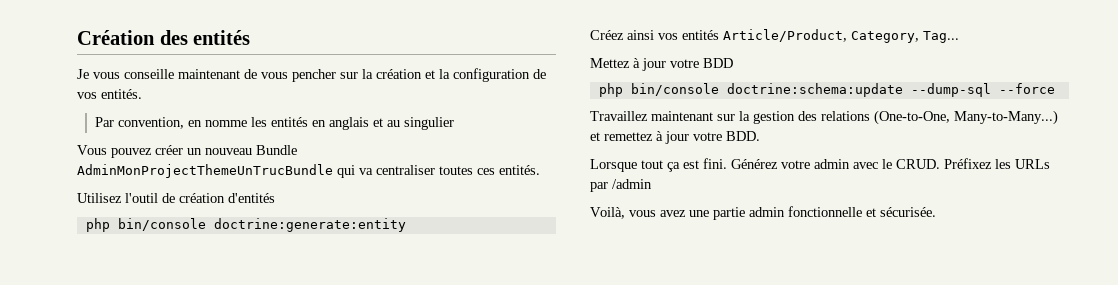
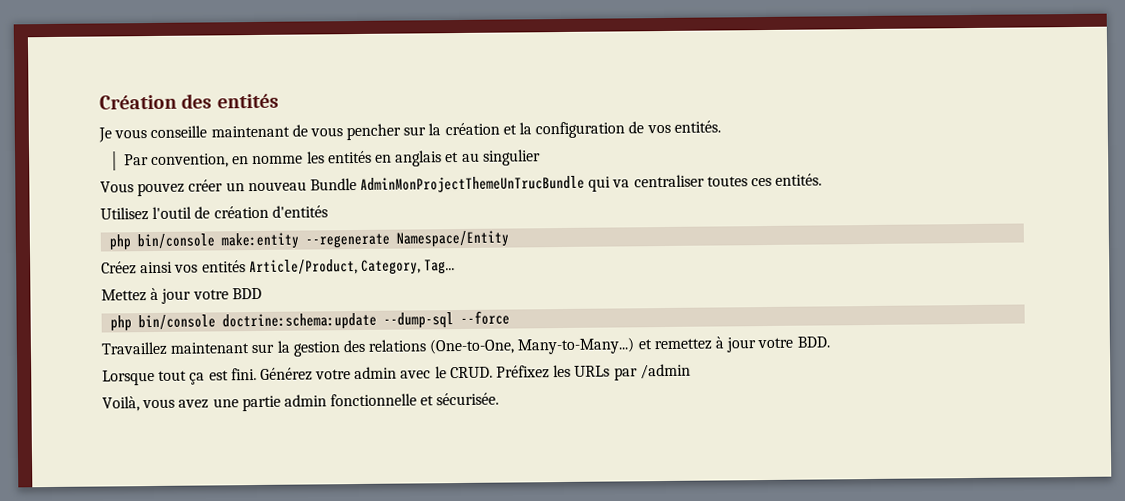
- php bin/console doctrine:generate:entity
+ php bin/console make:entity --regenerate Namespace/Entity

